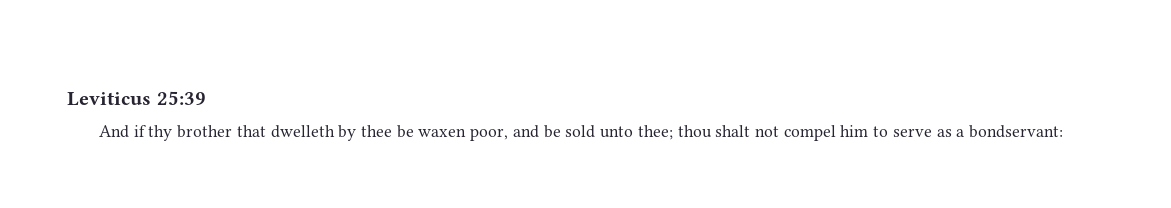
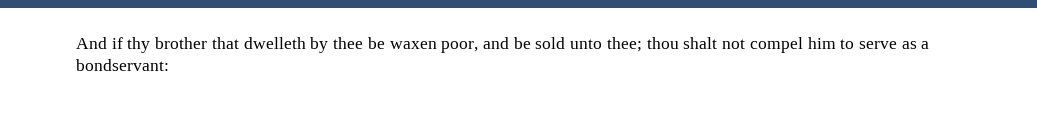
- Leviticus 25:39

